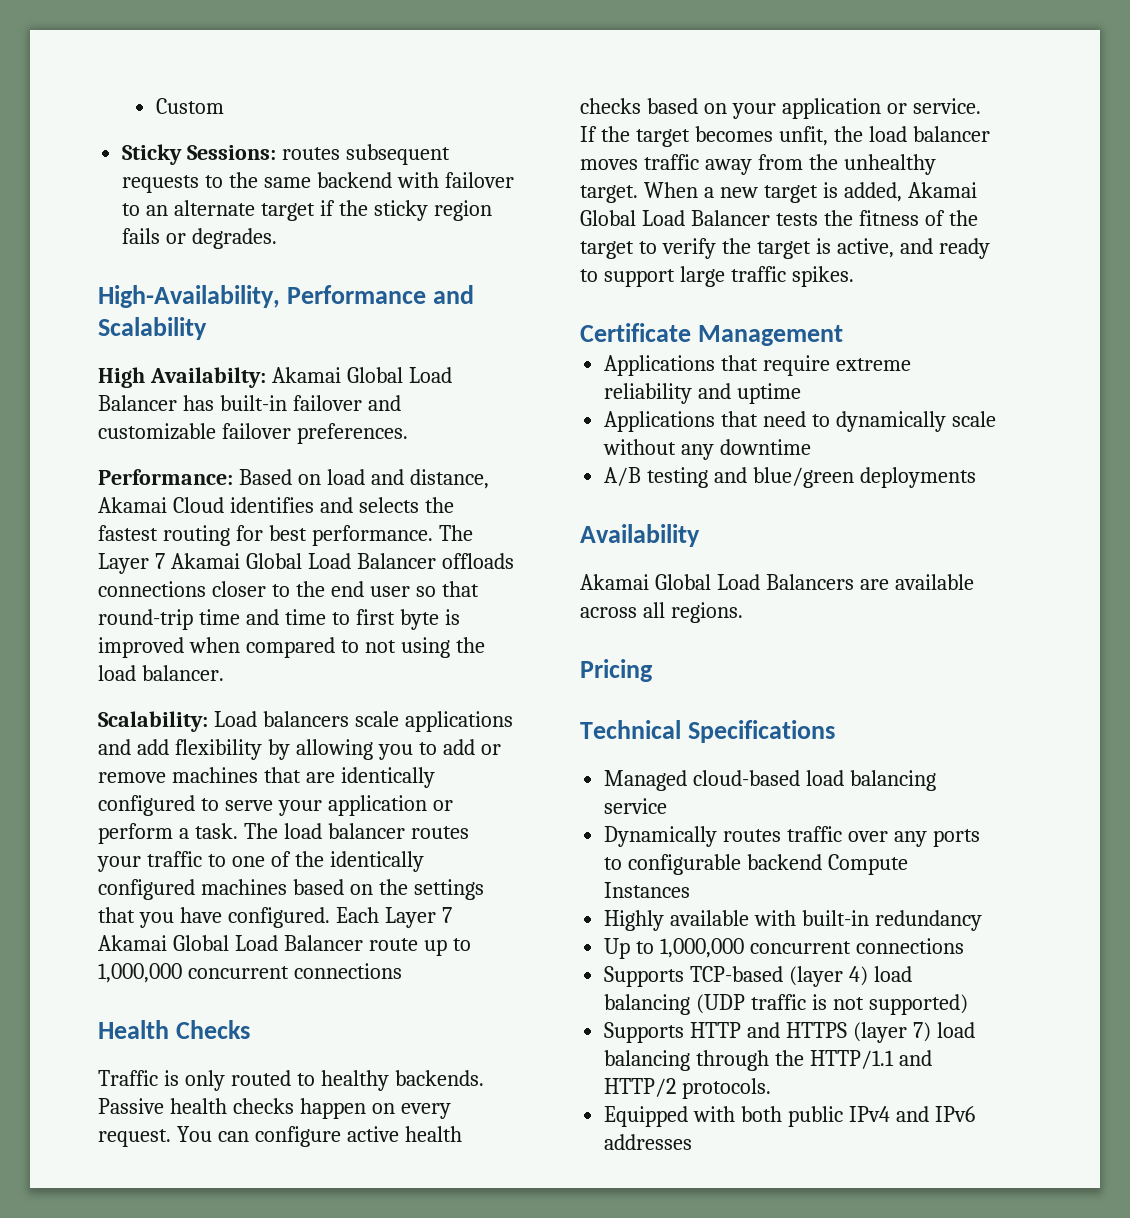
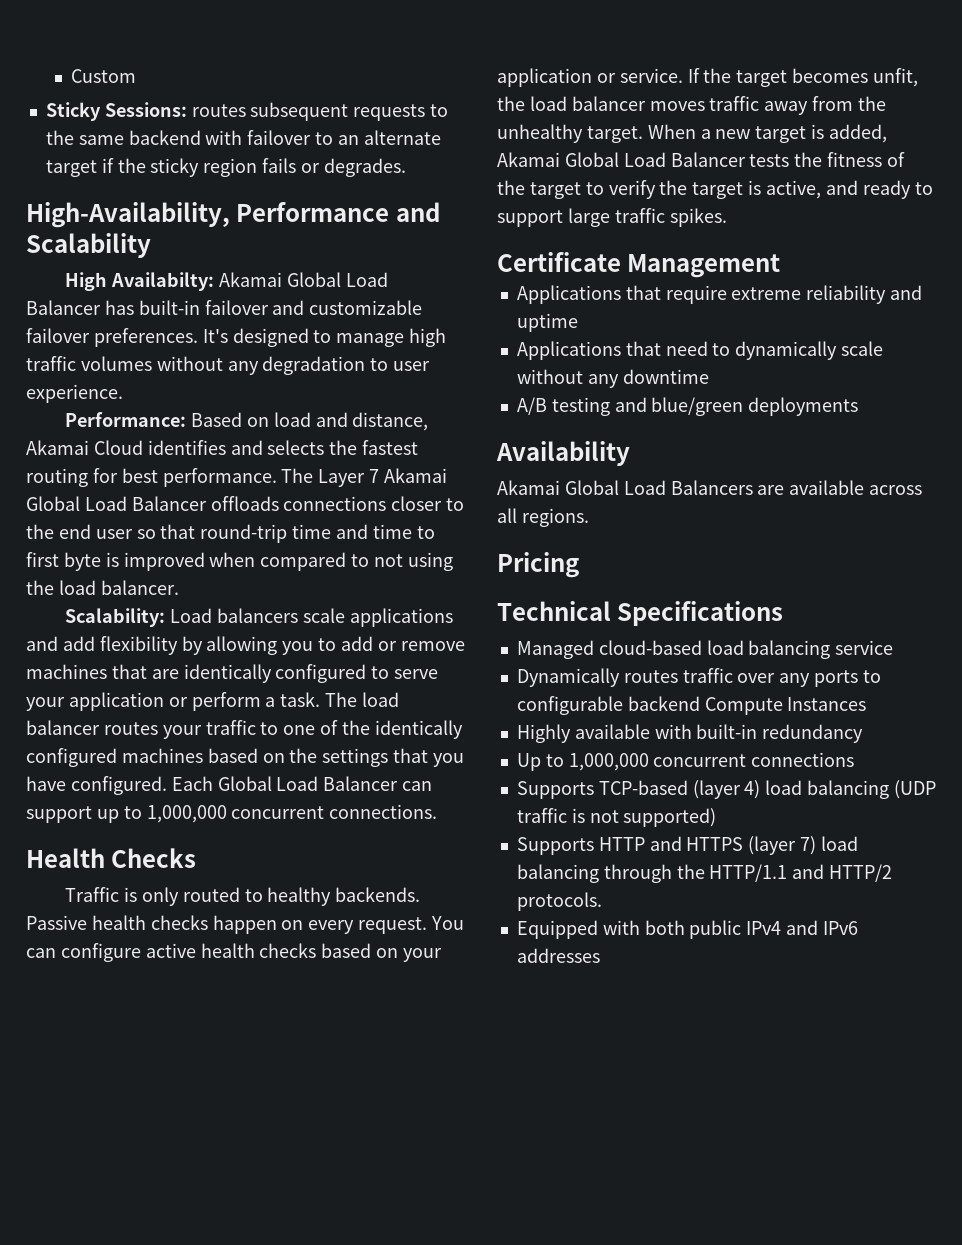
+ It's designed to manage high traffic volumes without any degradation to user experience.
- Each Layer 7 Akamai Global Load Balancer route up to 1,000,000 concurrent connections
+ Each Global Load Balancer can support up to 1,000,000 concurrent connections.

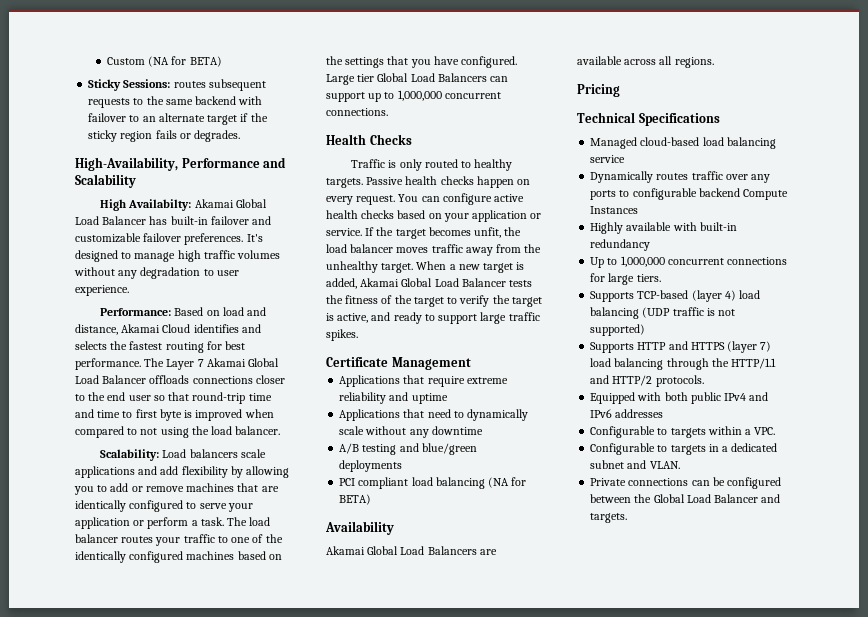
- Custom
+ Custom (NA for BETA)
- Each Global Load Balancer can support up to 1,000,000 concurrent connections.
+ Large tier Global Load Balancers can support up to 1,000,000 concurrent connections.
- Traffic is only routed to healthy backends.
+ Traffic is only routed to healthy targets.
+ PCI compliant load balancing (NA for BETA)
- Up to 1,000,000 concurrent connections
+ Up to 1,000,000 concurrent connections for large tiers.
+ Configurable to targets within a VPC.
+ Configurable to targets in a dedicated subnet and VLAN.
+ Private connections can be configured between the Global Load Balancer and targets.

